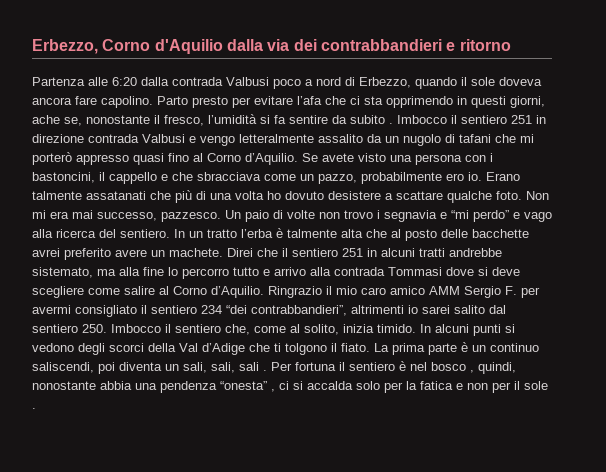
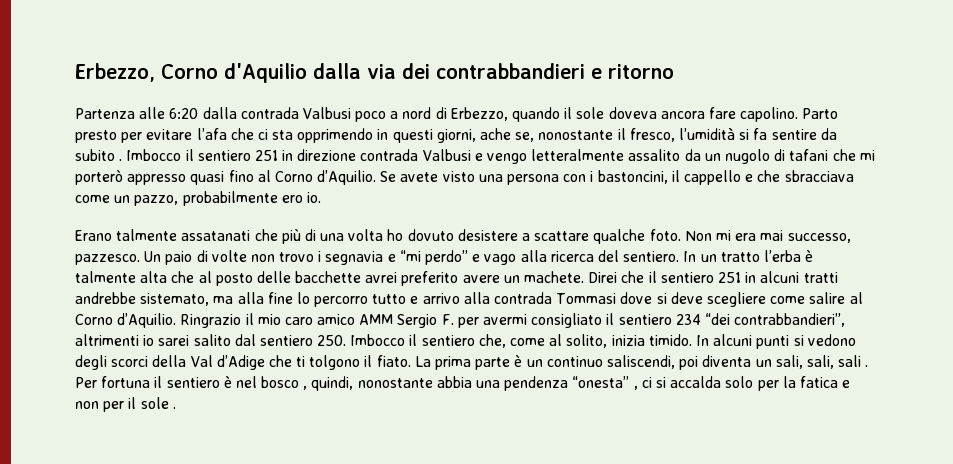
- Se avete visto una persona con i bastoncini, il cappello e che sbracciava come un pazzo, probabilmente ero io. Erano talmente assatanati che più di una volta ho dovuto desistere a scattare qualche foto.
+ Se avete visto una persona con i bastoncini, il cappello e che sbracciava come un pazzo, probabilmente ero io.
+ Erano talmente assatanati che più di una volta ho dovuto desistere a scattare qualche foto.

